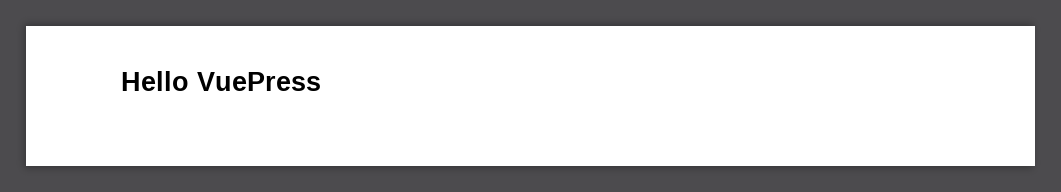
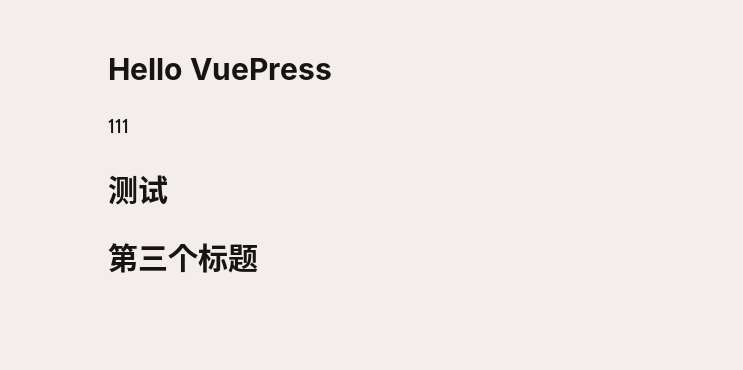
+ 111
+ 测试
+ 第三个标题

